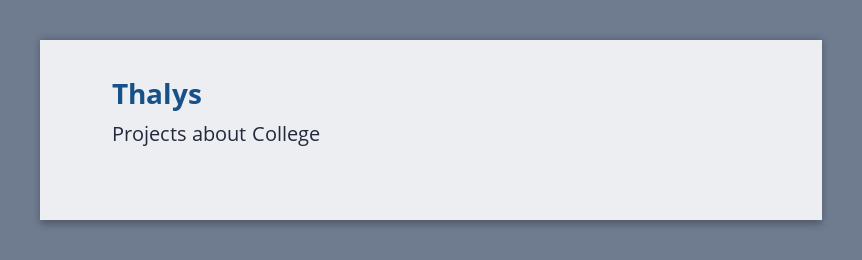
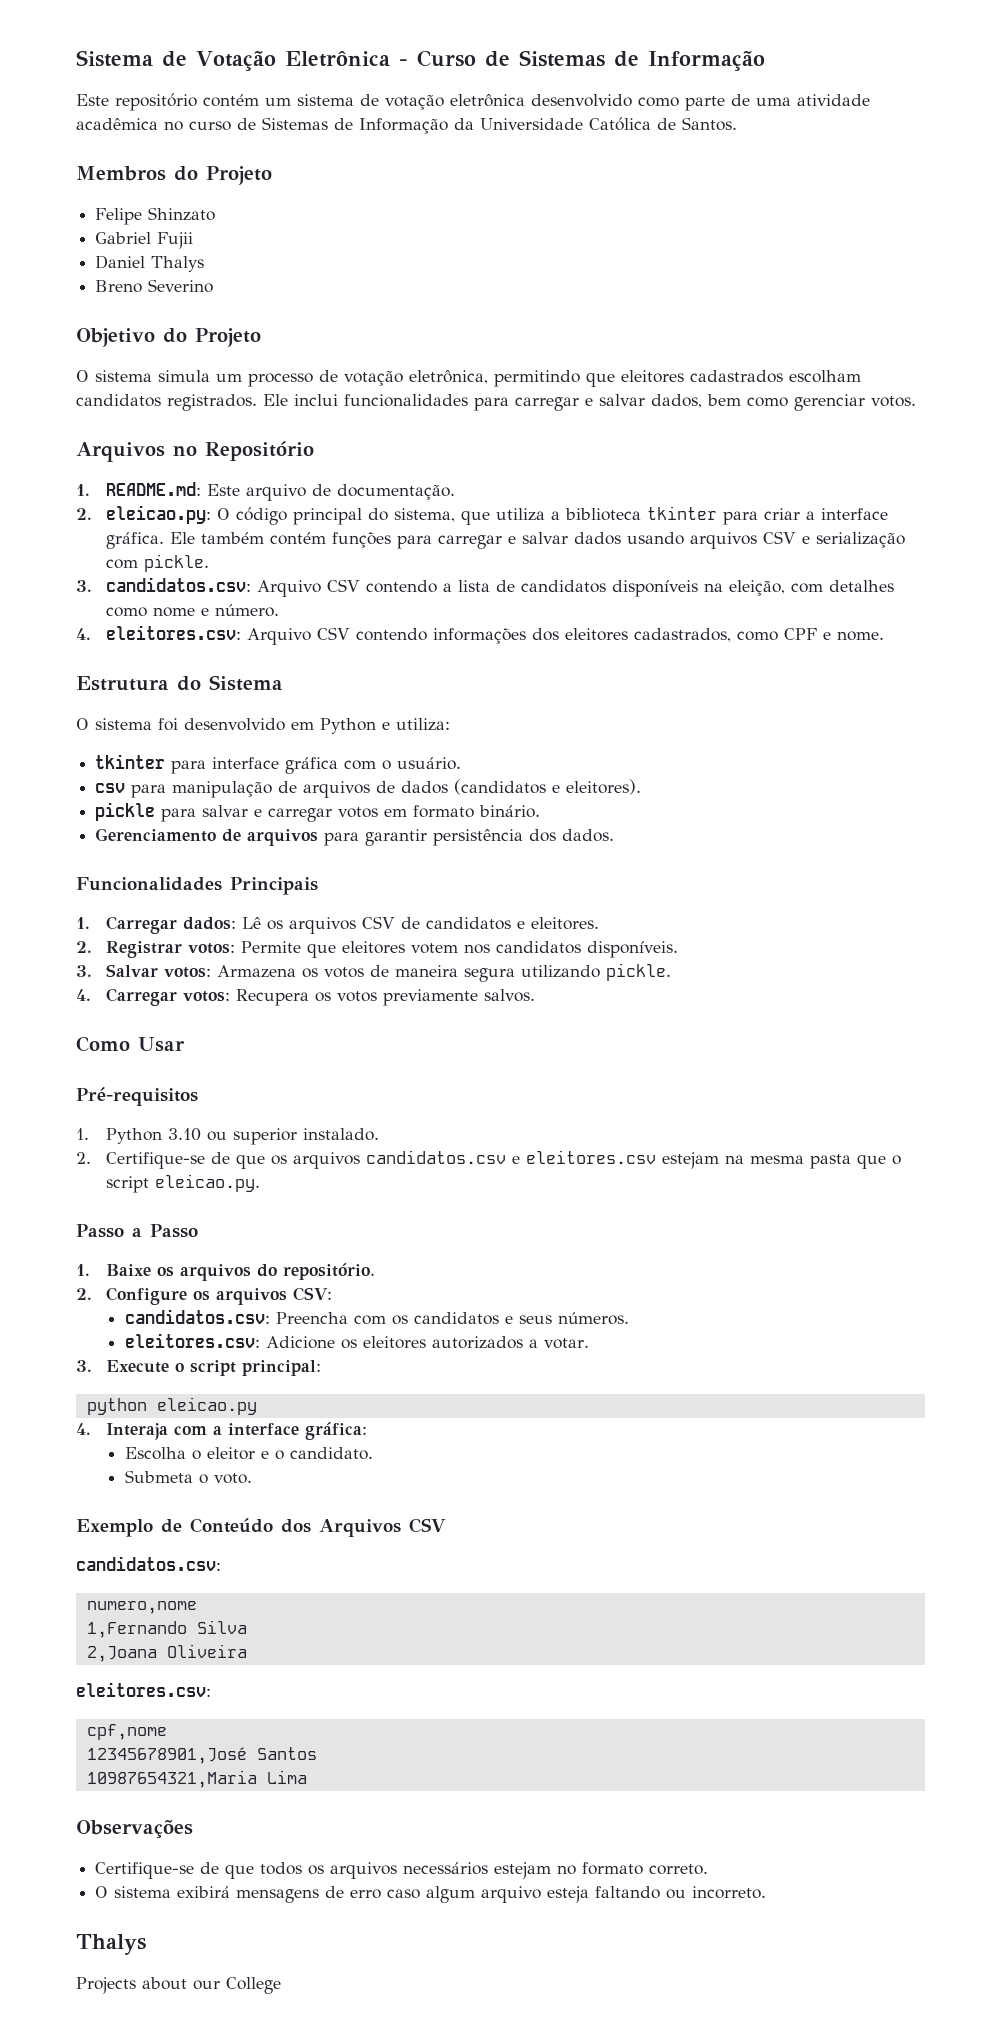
+ Sistema de Votação Eletrônica - Curso de Sistemas de Informação
+ Este repositório contém um sistema de votação eletrônica desenvolvido como parte de uma atividade acadêmica no curso de Sistemas de Informação da Universidade Católica de Santos.
+ Membros do Projeto
+ Felipe Shinzato
+ Gabriel Fujii
+ Daniel Thalys
+ Breno Severino
+ Objetivo do Projeto
+ O sistema simula um processo de votação eletrônica, permitindo que eleitores cadastrados escolham candidatos registrados. Ele inclui funcionalidades para carregar e salvar dados, bem como gerenciar votos.
+ Arquivos no Repositório
+ 1. README.md: Este arquivo de documentação.
+ 2. eleicao.py: O código principal do sistema, que utiliza a biblioteca tkinter para criar a interface gráfica. Ele também contém funções para carregar e salvar dados usando arquivos CSV e serialização com pickle.
+ 3. candidatos.csv: Arquivo CSV contendo a lista de candidatos disponíveis na eleição, com detalhes como nome e número.
+ 4. eleitores.csv: Arquivo CSV contendo informações dos eleitores cadastrados, como CPF e nome.
+ Estrutura do Sistema
+ O sistema foi desenvolvido em Python e utiliza:
+ tkinter para interface gráfica com o usuário.
+ csv para manipulação de arquivos de dados (candidatos e eleitores).
+ pickle para salvar e carregar votos em formato binário.
+ Gerenciamento de arquivos para garantir persistência dos dados.
+ Funcionalidades Principais
+ 1. Carregar dados: Lê os arquivos CSV de candidatos e eleitores.
+ 2. Registrar votos: Permite que eleitores votem nos candidatos disponíveis.
+ 3. Salvar votos: Armazena os votos de maneira segura utilizando pickle.
+ 4. Carregar votos: Recupera os votos previamente salvos.
+ Como Usar
+ Pré-requisitos
+ 1. Python 3.10 ou superior instalado.
+ 2. Certifique-se de que os arquivos candidatos.csv e eleitores.csv estejam na mesma pasta que o script eleicao.py.
+ Passo a Passo
+ 1. Baixe os arquivos do repositório.
+ 2. Configure os arquivos CSV:
+ candidatos.csv: Preencha com os candidatos e seus números.
+ eleitores.csv: Adicione os eleitores autorizados a votar.
+ 3. Execute o script principal:
+ python eleicao.py
+ 4. Interaja com a interface gráfica:
+ Escolha o eleitor e o candidato.
+ Submeta o voto.
+ Exemplo de Conteúdo dos Arquivos CSV
+ candidatos.csv:
+ numero,nome
+ 1,Fernando Silva
+ 2,Joana Oliveira
+ eleitores.csv:
+ cpf,nome
+ 12345678901,José Santos
+ 10987654321,Maria Lima
+ Observações
+ Certifique-se de que todos os arquivos necessários estejam no formato correto.
+ O sistema exibirá mensagens de erro caso algum arquivo esteja faltando ou incorreto.
- Projects about College
+ Projects about our College

